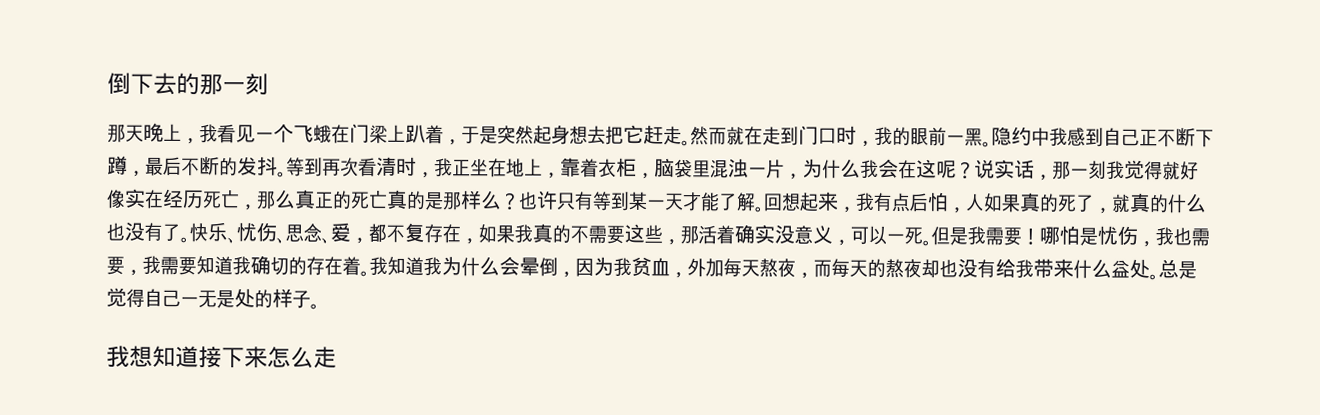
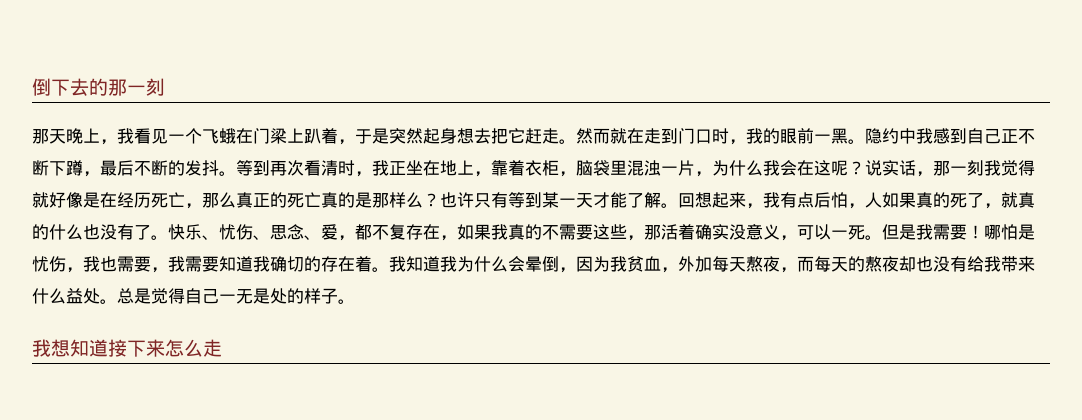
- 说实话，那一刻我觉得就好像实在经历死亡，那么真正的死亡真的是那样么？
+ 说实话，那一刻我觉得就好像是在经历死亡，那么真正的死亡真的是那样么？

